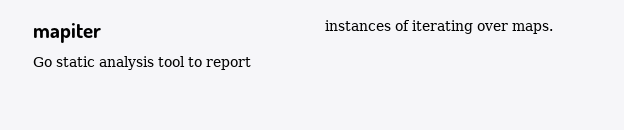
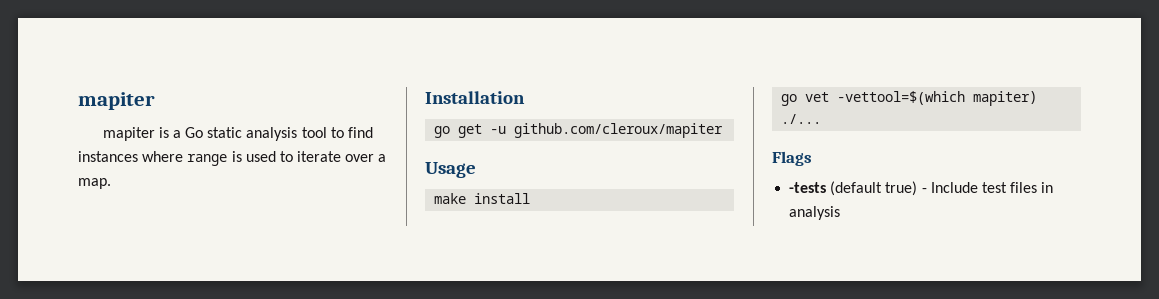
- Go static analysis tool to report instances of iterating over maps.
+ mapiter is a Go static analysis tool to find instances where range is used to iterate over a map.
+ Installation
+ go get -u github.com/cleroux/mapiter
+ Usage
+ make install
+ go vet -vettool=$(which mapiter) ./...
+ Flags
+ -tests (default true) - Include test files in analysis

